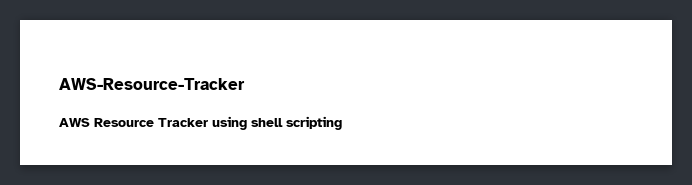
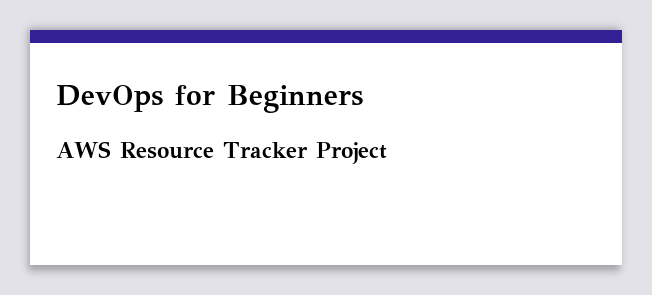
- AWS-Resource-Tracker
+ DevOps for Beginners
- AWS Resource Tracker using shell scripting
+ AWS Resource Tracker Project

